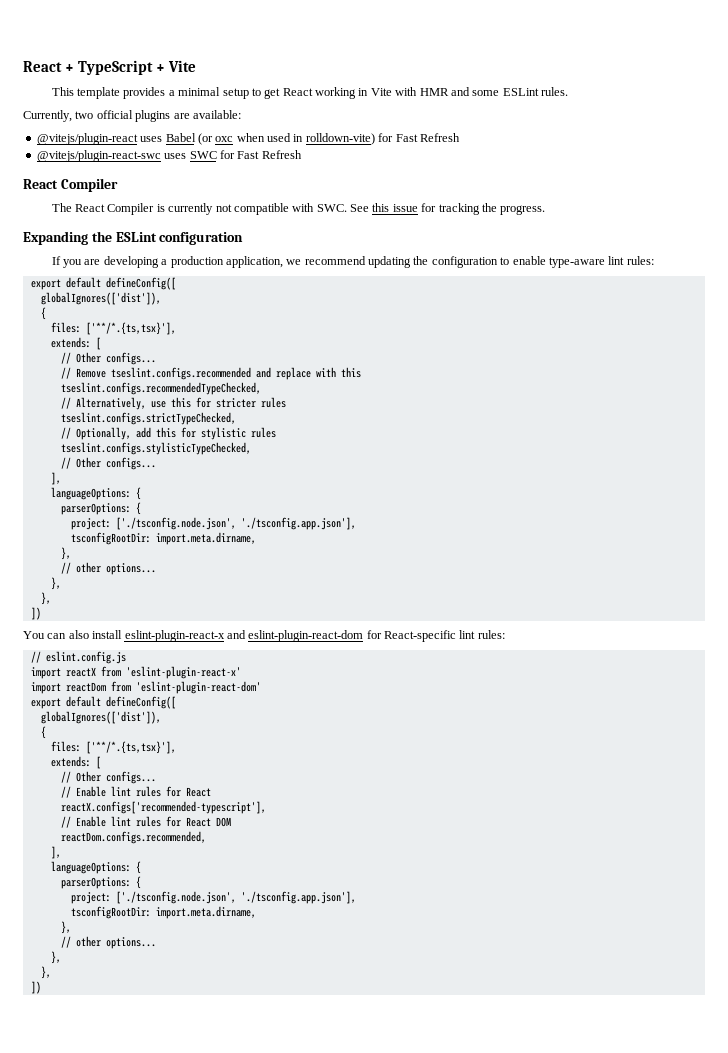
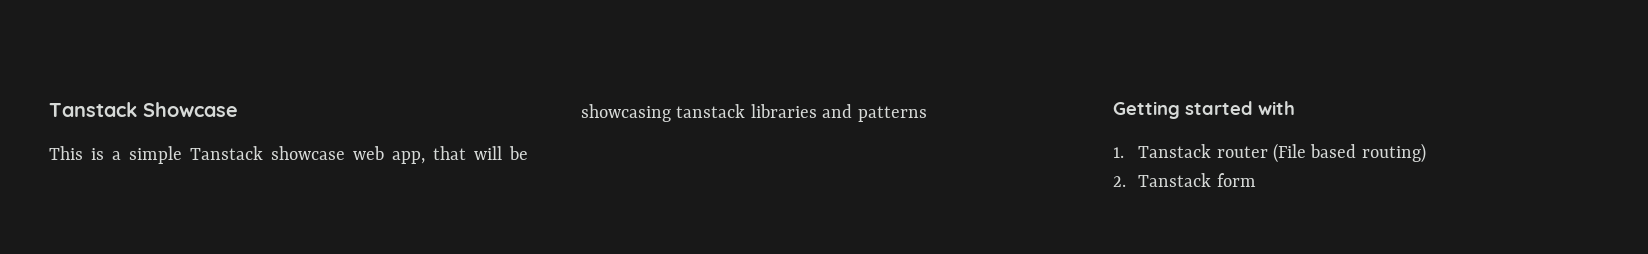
- React + TypeScript + Vite
- This template provides a minimal setup to get React working in Vite with HMR and some ESLint rules.
- Currently, two official plugins are available:
- @vitejs/plugin-react uses Babel (or oxc when used in rolldown-vite) for Fast Refresh
- @vitejs/plugin-react-swc uses SWC for Fast Refresh
- React Compiler
- The React Compiler is currently not compatible with SWC. See this issue for tracking the progress.
- Expanding the ESLint configuration
- If you are developing a production application, we recommend updating the configuration to enable type-aware lint rules:
- export default defineConfig([
- globalIgnores(['dist']),
- {
- files: ['**/*.{ts,tsx}'],
- extends: [
- // Other configs...
- // Remove tseslint.configs.recommended and replace with this
- tseslint.configs.recommendedTypeChecked,
- // Alternatively, use this for stricter rules
- tseslint.configs.strictTypeChecked,
- // Optionally, add this for stylistic rules
- tseslint.configs.stylisticTypeChecked,
- // Other configs...
- ],
- languageOptions: {
- parserOptions: {
- project: ['./tsconfig.node.json', './tsconfig.app.json'],
- tsconfigRootDir: import.meta.dirname,
- },
- // other options...
- },
- },
- ])
- You can also install eslint-plugin-react-x and eslint-plugin-react-dom for React-specific lint rules:
- // eslint.config.js
- import reactX from 'eslint-plugin-react-x'
- import reactDom from 'eslint-plugin-react-dom'
- export default defineConfig([
- globalIgnores(['dist']),
- {
- files: ['**/*.{ts,tsx}'],
- extends: [
- // Other configs...
- // Enable lint rules for React
- reactX.configs['recommended-typescript'],
- // Enable lint rules for React DOM
- reactDom.configs.recommended,
- ],
- languageOptions: {
- parserOptions: {
- project: ['./tsconfig.node.json', './tsconfig.app.json'],
- tsconfigRootDir: import.meta.dirname,
- },
- // other options...
- },
- },
- ])
+ Tanstack Showcase
+ This is a simple Tanstack showcase web app, that will be showcasing tanstack libraries and patterns
+ Getting started with
+ 1. Tanstack router (File based routing)
+ 2. Tanstack form

